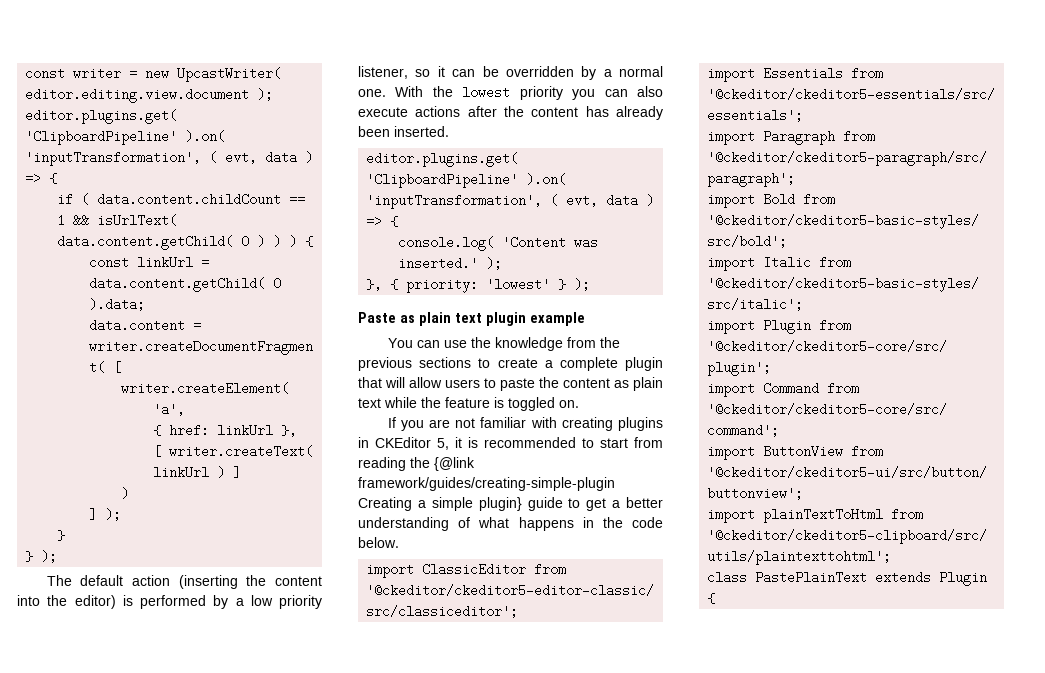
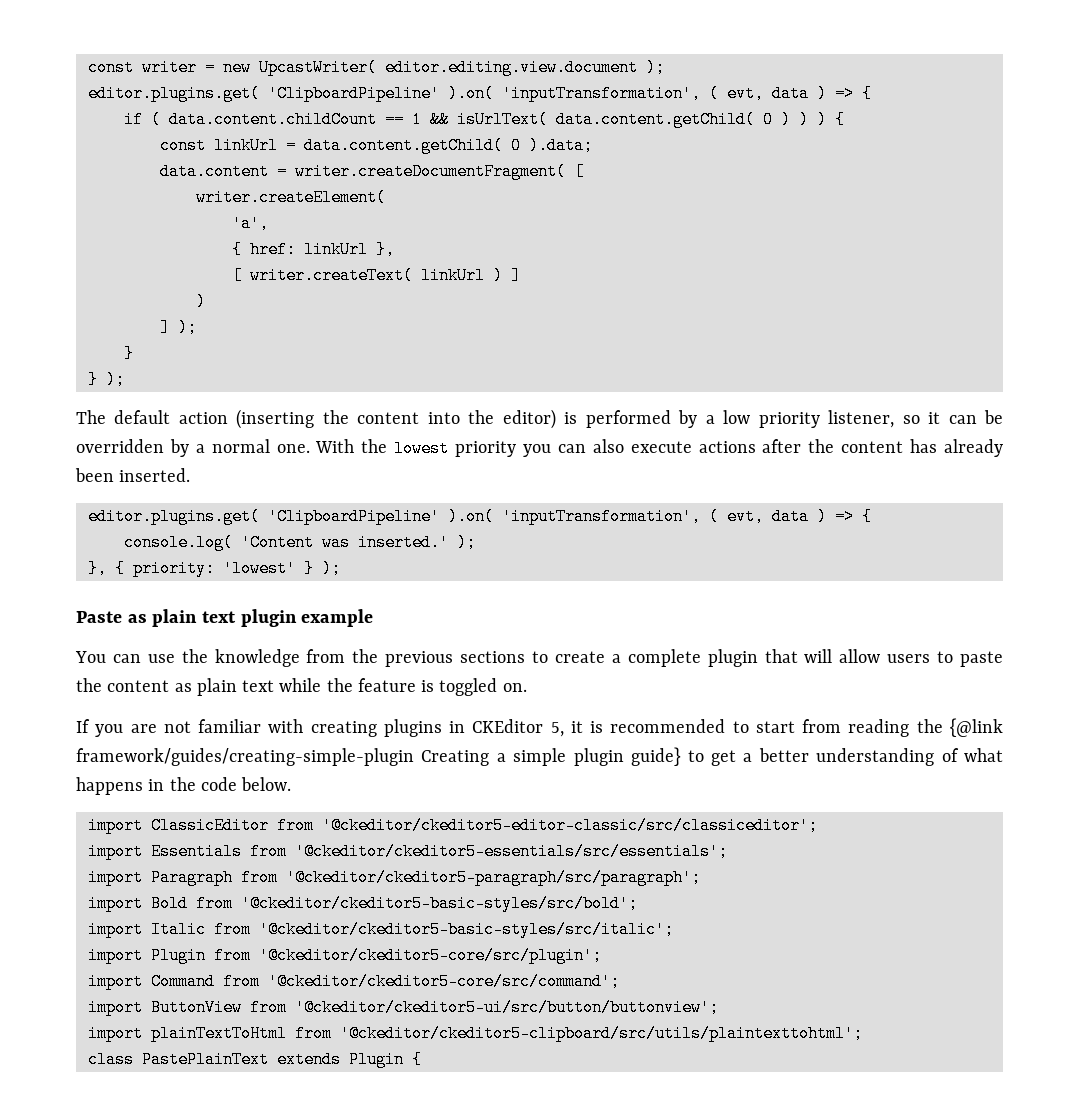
- If you are not familiar with creating plugins in CKEditor 5, it is recommended to start from reading the {@link framework/guides/creating-simple-plugin Creating a simple plugin} guide to get a better understanding of what happens in the code below.
+ If you are not familiar with creating plugins in CKEditor 5, it is recommended to start from reading the {@link framework/guides/creating-simple-plugin Creating a simple plugin guide} to get a better understanding of what happens in the code below.

